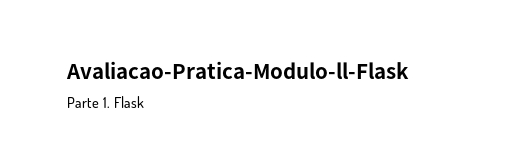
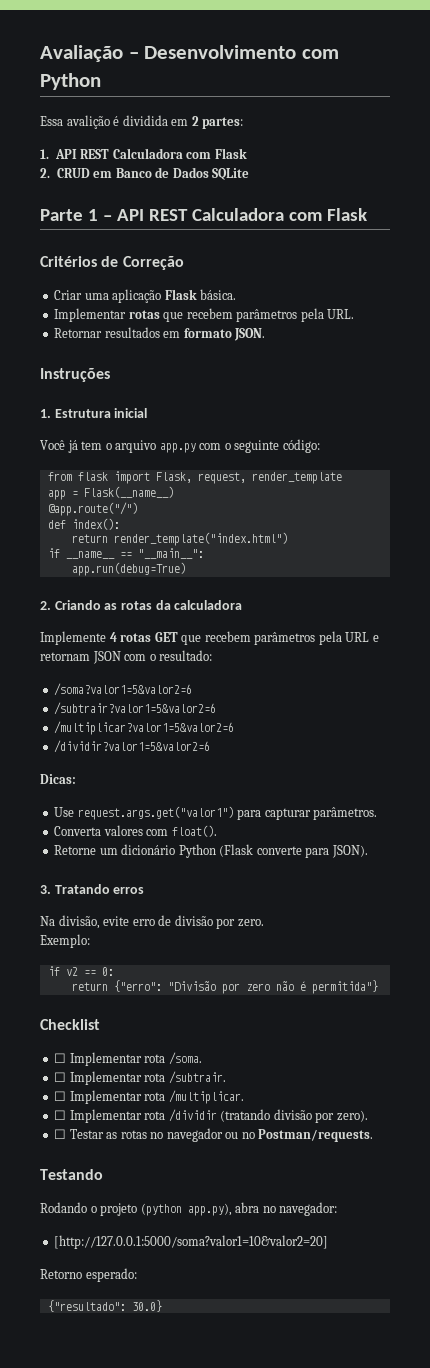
- Avaliacao-Pratica-Modulo-ll-Flask
- Parte 1. Flask
+ Avaliação – Desenvolvimento com Python
+ Essa avalição é dividida em 2 partes:
+ 1. API REST Calculadora com Flask
+ 2. CRUD em Banco de Dados SQLite
+ Parte 1 – API REST Calculadora com Flask
+ Critérios de Correção
+ Criar uma aplicação Flask básica.
+ Implementar rotas que recebem parâmetros pela URL.
+ Retornar resultados em formato JSON.
+ Instruções
+ 1. Estrutura inicial
+ Você já tem o arquivo app.py com o seguinte código:
+ from flask import Flask, request, render_template
+ app = Flask(__name__)
+ @app.route("/")
+ def index():
+ return render_template("index.html")
+ if __name__ == "__main__":
+ app.run(debug=True)
+ 2. Criando as rotas da calculadora
+ Implemente 4 rotas GET que recebem parâmetros pela URL e retornam JSON com o resultado:
+ /soma?valor1=5&valor2=6
+ /subtrair?valor1=5&valor2=6
+ /multiplicar?valor1=5&valor2=6
+ /dividir?valor1=5&valor2=6
+ Dicas:
+ Use request.args.get("valor1") para capturar parâmetros.
+ Converta valores com float().
+ Retorne um dicionário Python (Flask converte para JSON).
+ 3. Tratando erros
+ Na divisão, evite erro de divisão por zero.
+ Exemplo:
+ if v2 == 0:
+ return {"erro": "Divisão por zero não é permitida"}
+ Checklist
+ ☐ Implementar rota /soma.
+ ☐ Implementar rota /subtrair.
+ ☐ Implementar rota /multiplicar.
+ ☐ Implementar rota /dividir (tratando divisão por zero).
+ ☐ Testar as rotas no navegador ou no Postman/requests.
+ Testando
+ Rodando o projeto (python app.py), abra no navegador:
+ [http://127.0.0.1:5000/soma?valor1=10&valor2=20]
+ Retorno esperado:
+ {"resultado": 30.0}

